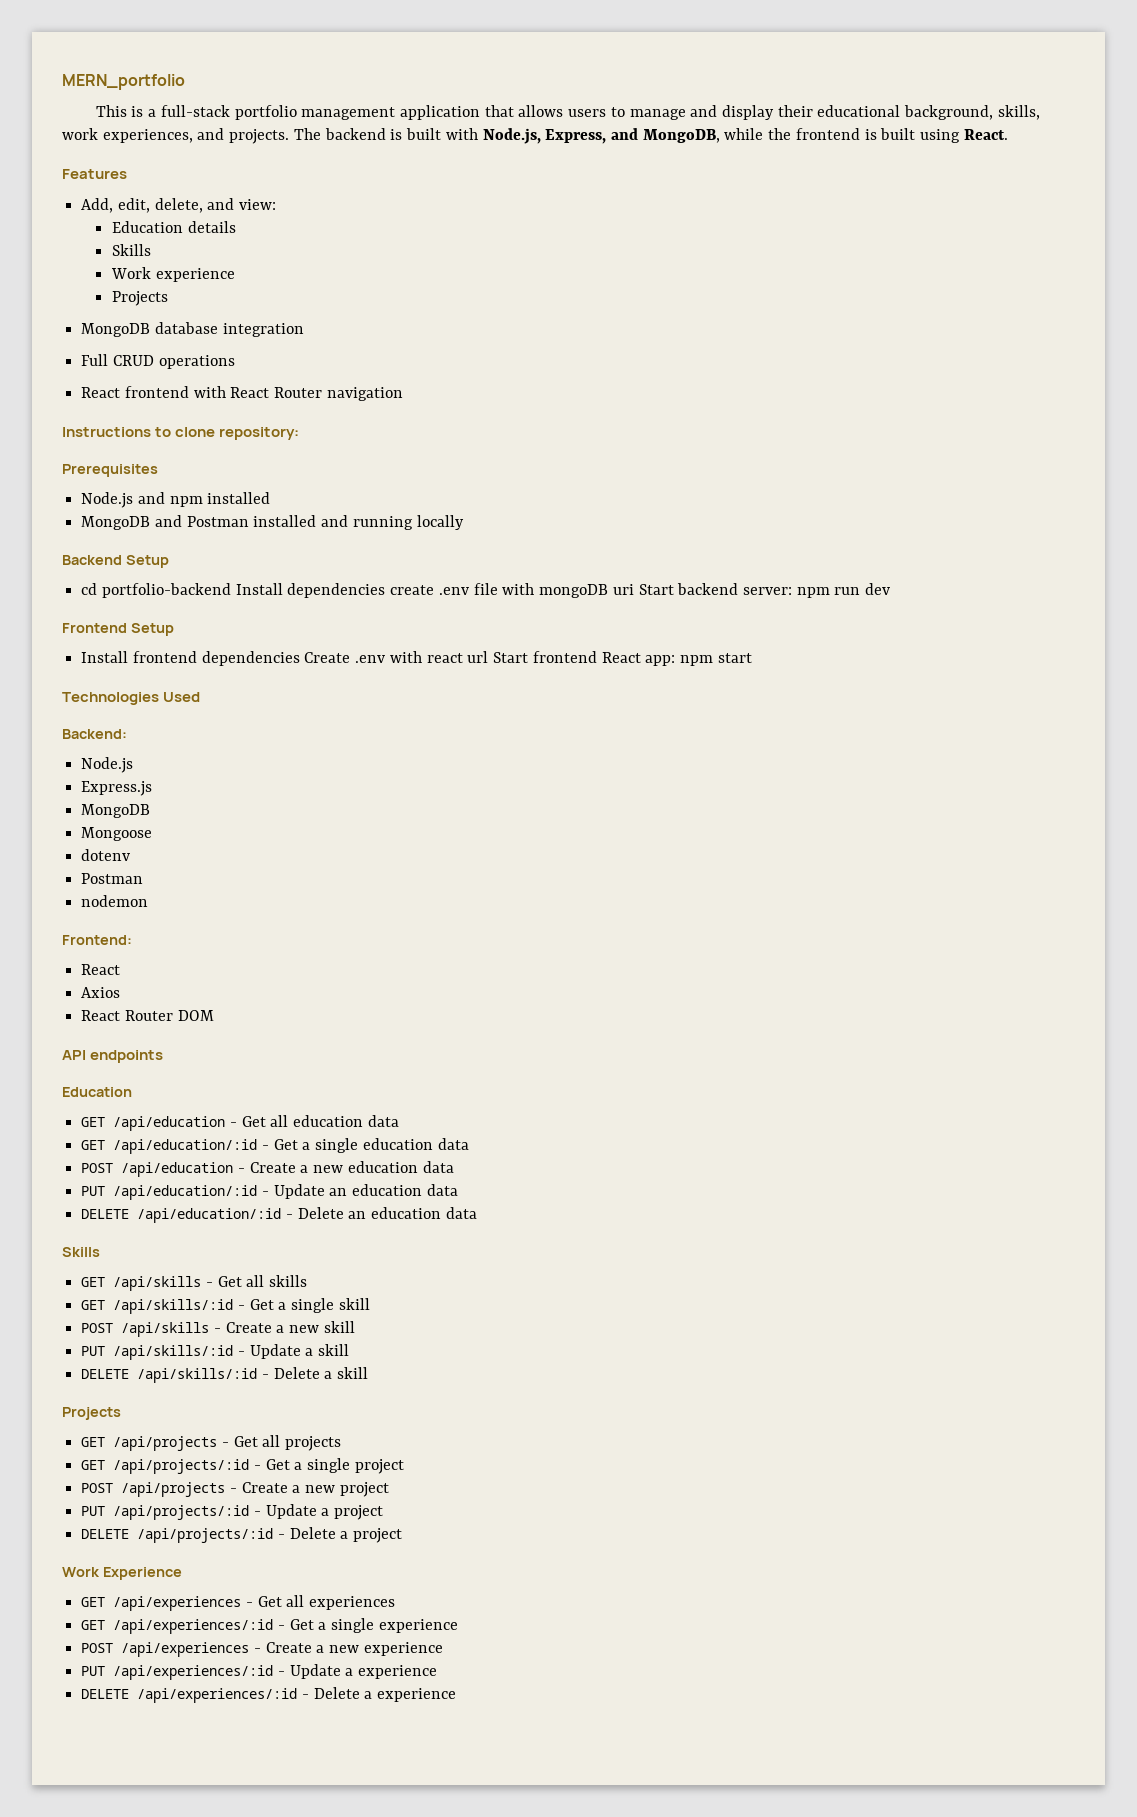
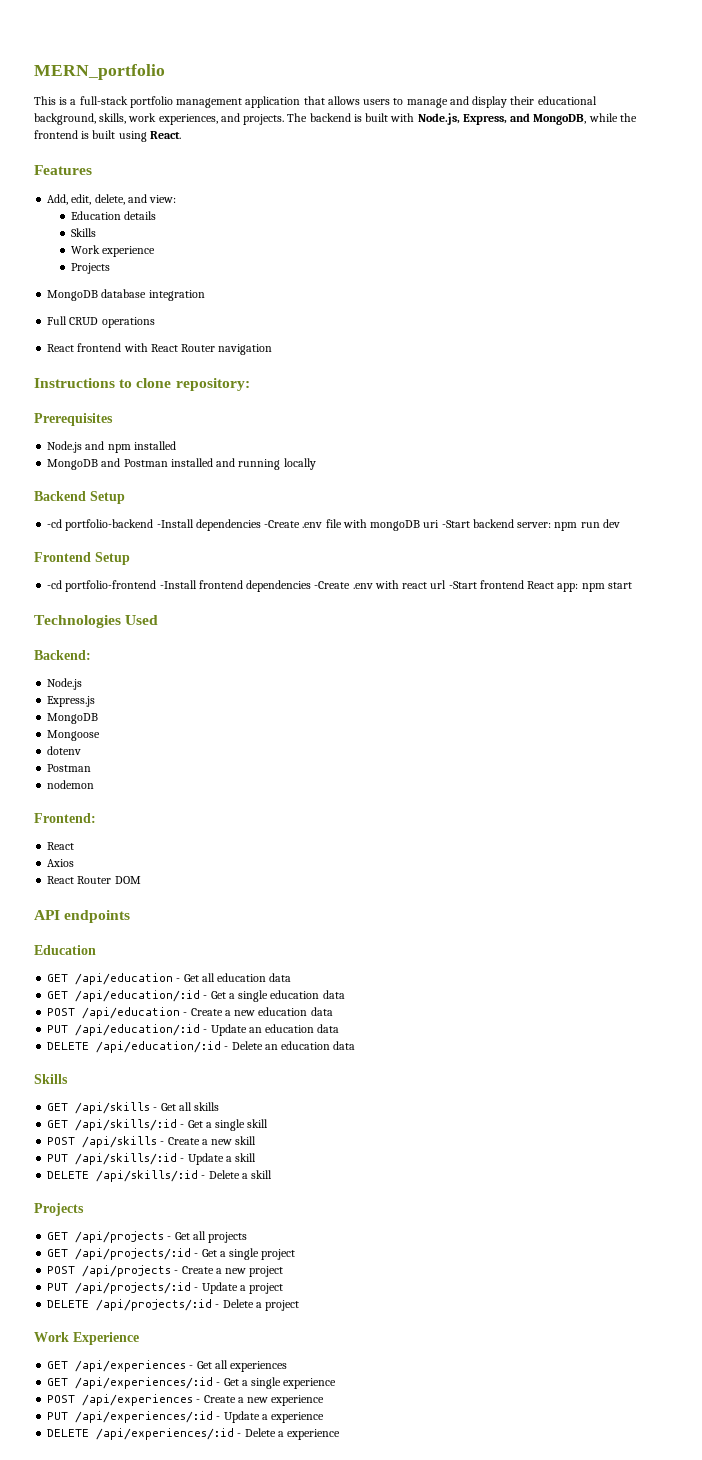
- cd portfolio-backend Install dependencies create .env file with mongoDB uri Start backend server: npm run dev
+ -cd portfolio-backend -Install dependencies -Create .env file with mongoDB uri -Start backend server: npm run dev
- Install frontend dependencies Create .env with react url Start frontend React app: npm start
+ -cd portfolio-frontend -Install frontend dependencies -Create .env with react url -Start frontend React app: npm start

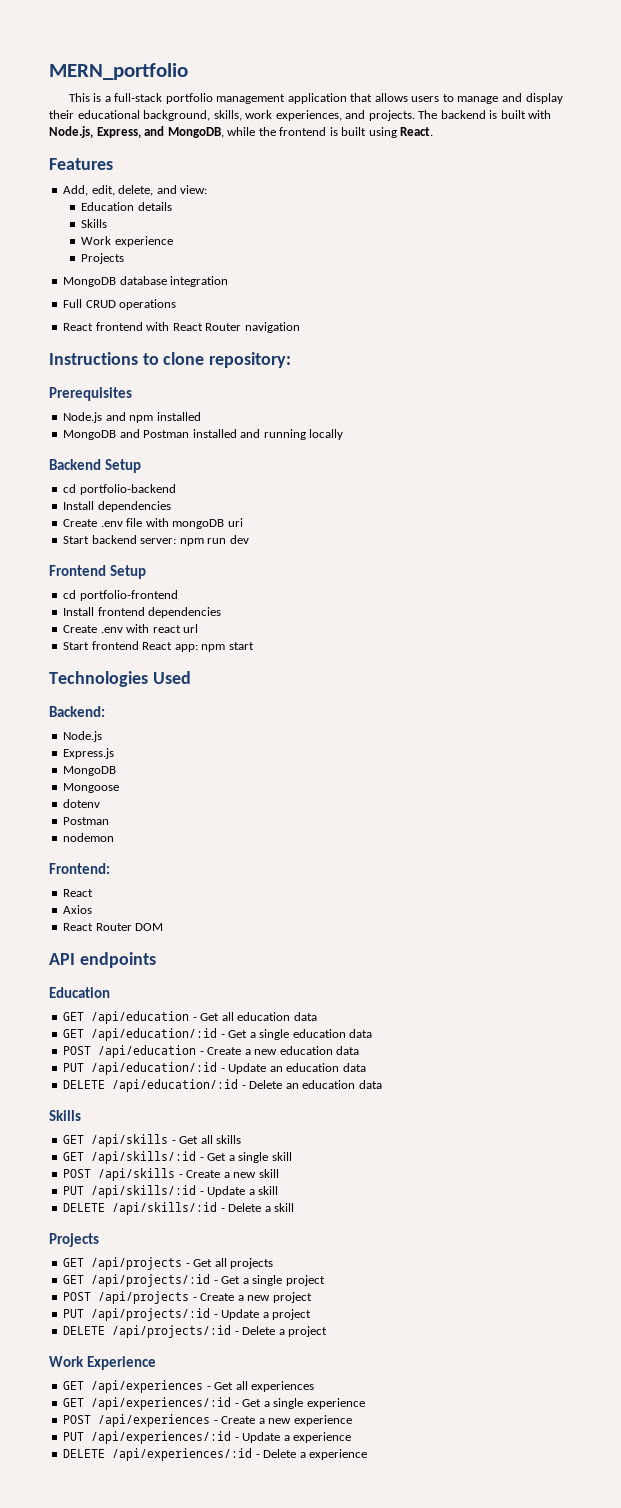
- -cd portfolio-backend -Install dependencies -Create .env file with mongoDB uri -Start backend server: npm run dev
+ cd portfolio-backend
+ Install dependencies
+ Create .env file with mongoDB uri
+ Start backend server: npm run dev
- -cd portfolio-frontend -Install frontend dependencies -Create .env with react url -Start frontend React app: npm start
+ cd portfolio-frontend
+ Install frontend dependencies
+ Create .env with react url
+ Start frontend React app: npm start

